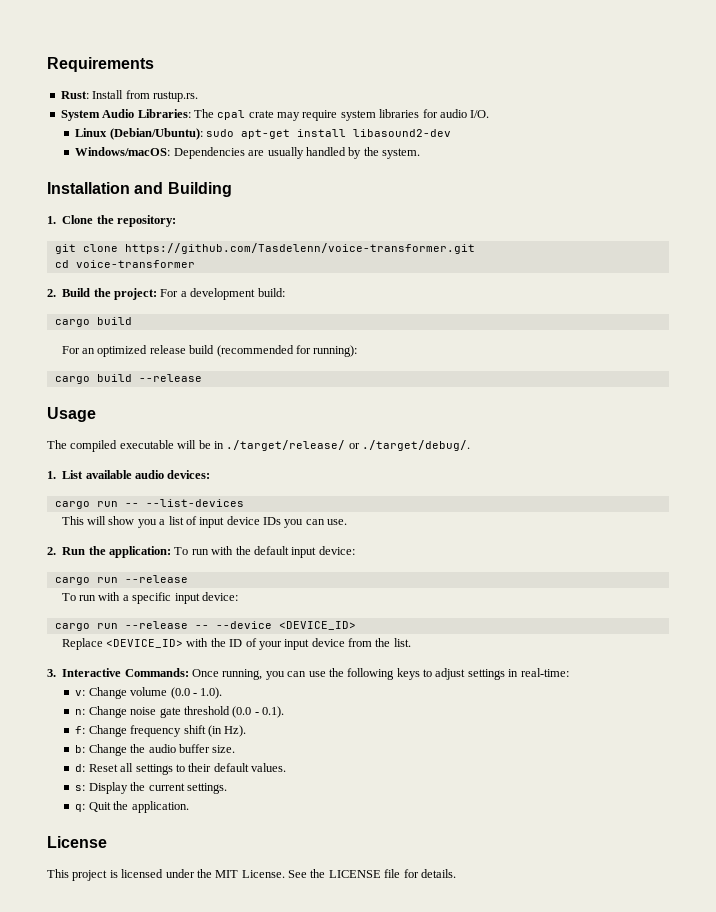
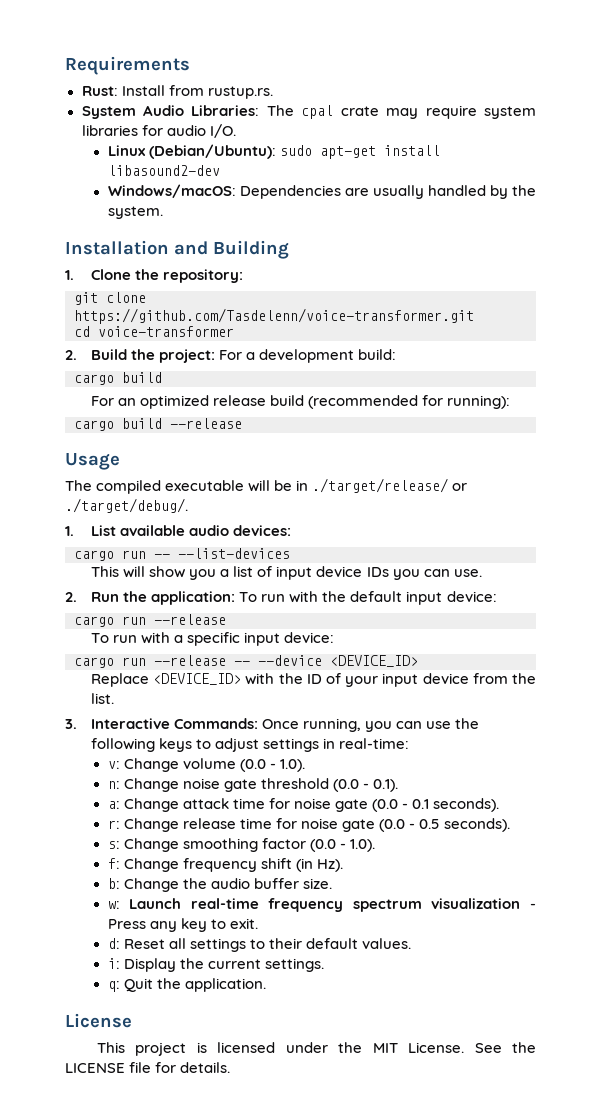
+ a: Change attack time for noise gate (0.0 - 0.1 seconds).
+ r: Change release time for noise gate (0.0 - 0.5 seconds).
+ s: Change smoothing factor (0.0 - 1.0).
+ w: Launch real-time frequency spectrum visualization - Press any key to exit.
- s: Display the current settings.
+ i: Display the current settings.

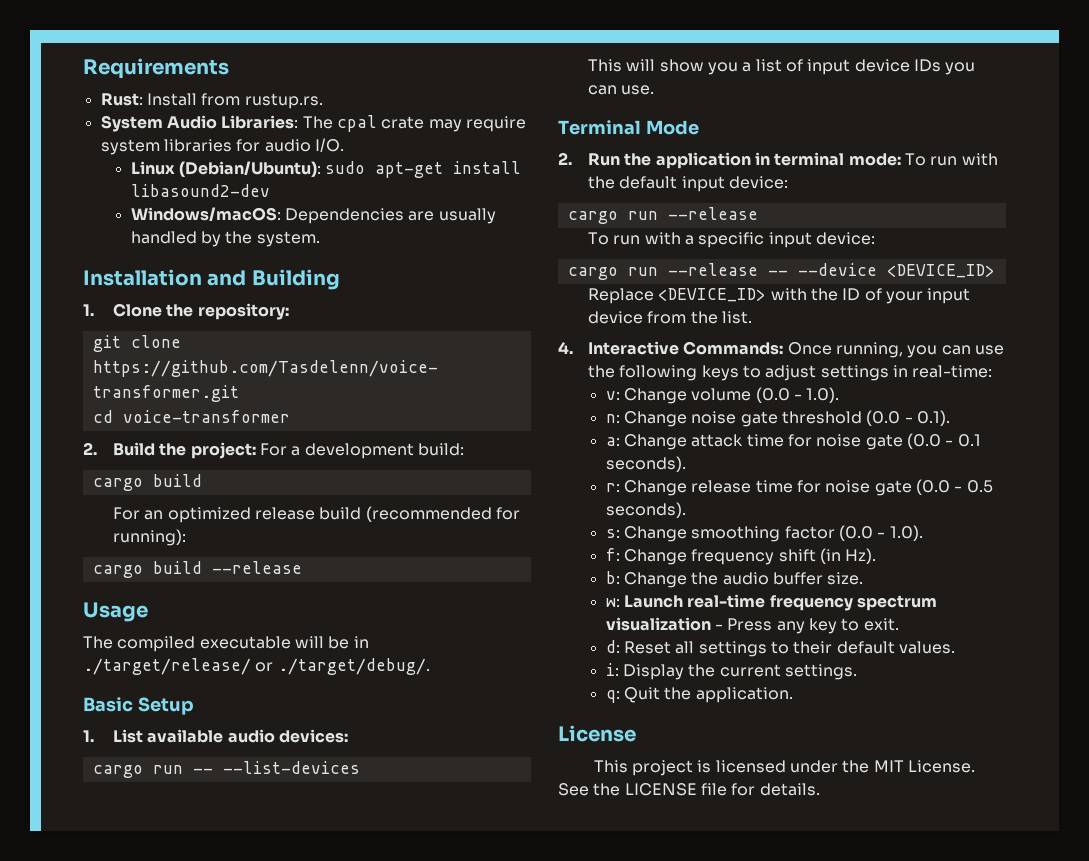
+ Basic Setup
+ Terminal Mode
- 2. Run the application: To run with the default input device:
+ 2. Run the application in terminal mode: To run with the default input device:
- 3. Interactive Commands: Once running, you can use the following keys to adjust settings in real-time:
+ 4. Interactive Commands: Once running, you can use the following keys to adjust settings in real-time:

